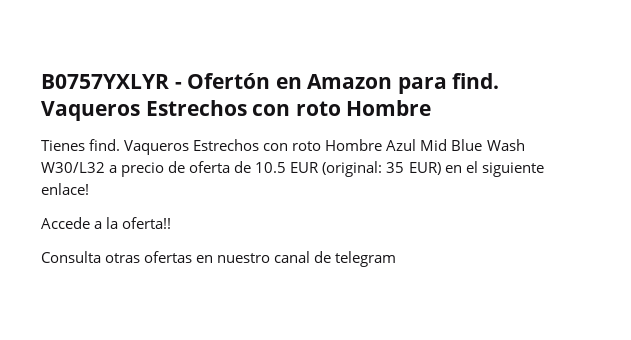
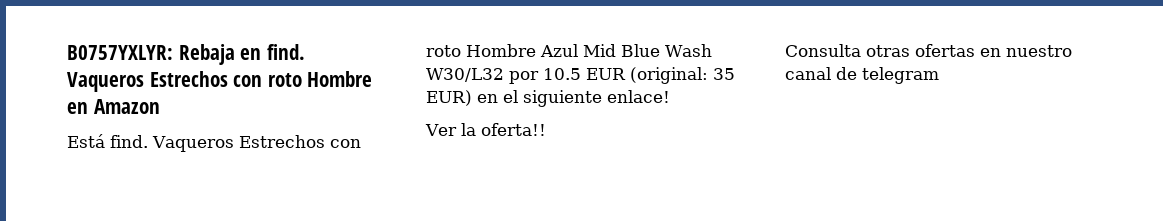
- B0757YXLYR - Ofertón en Amazon para find. Vaqueros Estrechos con roto Hombre
- Tienes find.
+ B0757YXLYR: Rebaja en find. Vaqueros Estrechos con roto Hombre en Amazon
+ Está find.
- Vaqueros Estrechos con roto Hombre Azul Mid Blue Wash W30/L32 a precio de oferta de 10.5 EUR (original: 35 EUR) en el siguiente enlace!
+ Vaqueros Estrechos con roto Hombre Azul Mid Blue Wash W30/L32 por 10.5 EUR (original: 35 EUR) en el siguiente enlace!
- Accede a la oferta!!
+ Ver la oferta!!

